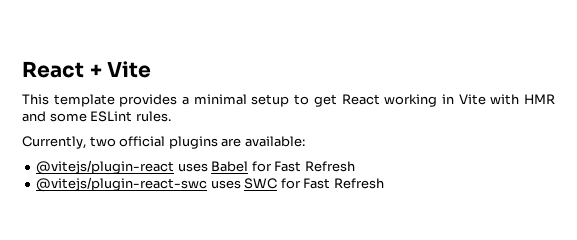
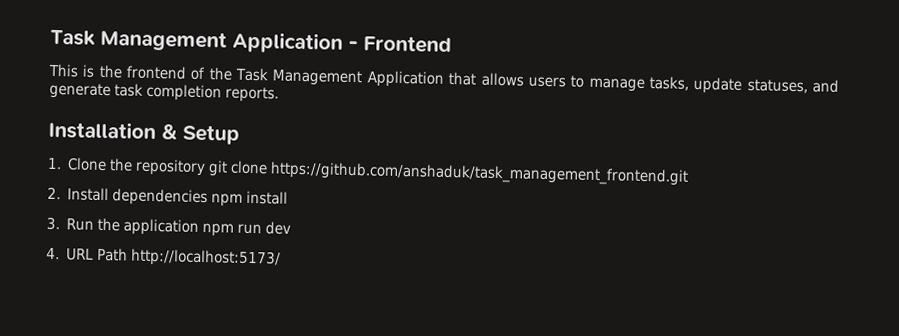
- React + Vite
- This template provides a minimal setup to get React working in Vite with HMR and some ESLint rules.
- Currently, two official plugins are available:
- @vitejs/plugin-react uses Babel for Fast Refresh
- @vitejs/plugin-react-swc uses SWC for Fast Refresh
+ Task Management Application - Frontend
+ This is the frontend of the Task Management Application that allows users to manage tasks, update statuses, and generate task completion reports.
+ Installation & Setup
+ 1. Clone the repository git clone https://github.com/anshaduk/task_management_frontend.git
+ 2. Install dependencies npm install
+ 3. Run the application npm run dev
+ 4. URL Path http://localhost:5173/

